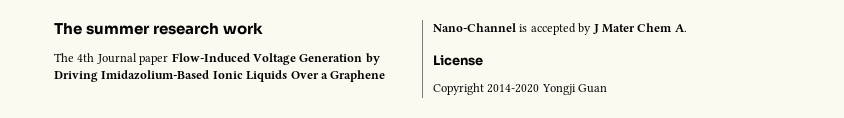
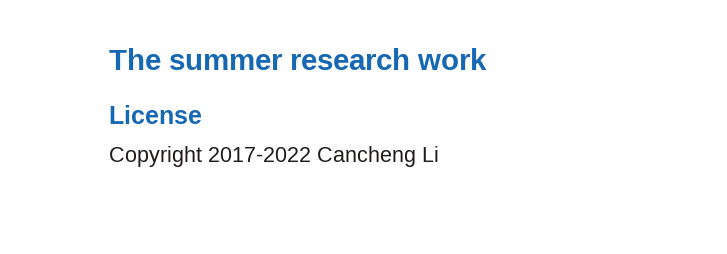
- The 4th Journal paper Flow-Induced Voltage Generation by Driving Imidazolium-Based Ionic Liquids Over a Graphene Nano-Channel is accepted by J Mater Chem A.
- Copyright 2014-2020 Yongji Guan
+ Copyright 2017-2022 Cancheng Li

